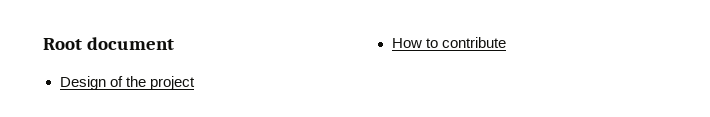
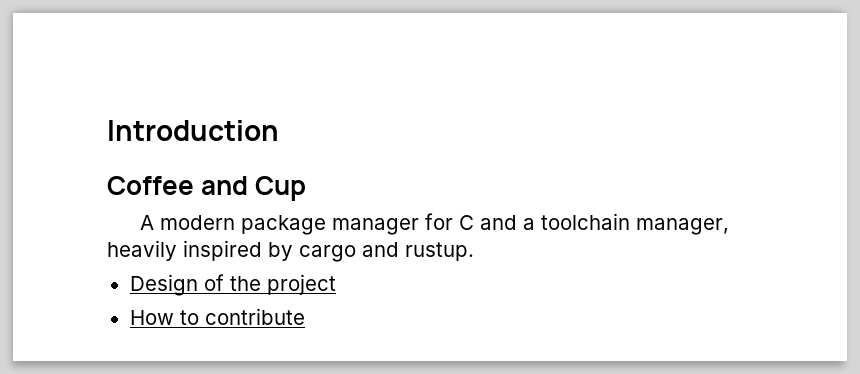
- Root document
+ Introduction
+ Coffee and Cup
+ A modern package manager for C and a toolchain manager, heavily inspired by cargo and rustup.

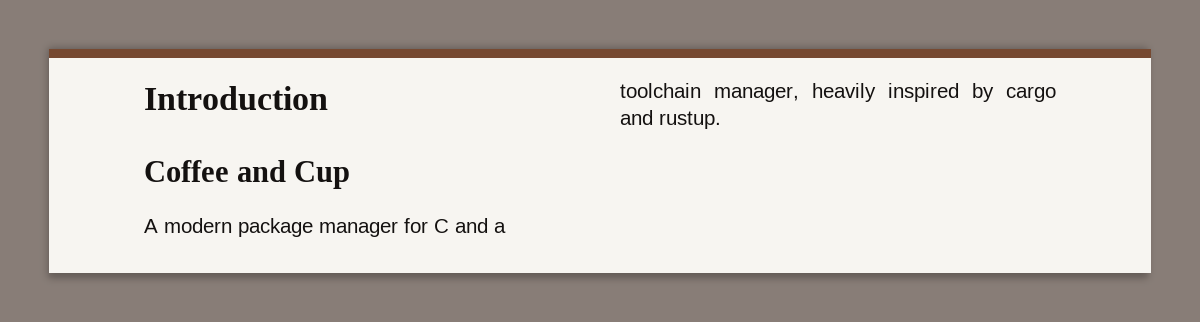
- Design of the project
- How to contribute

